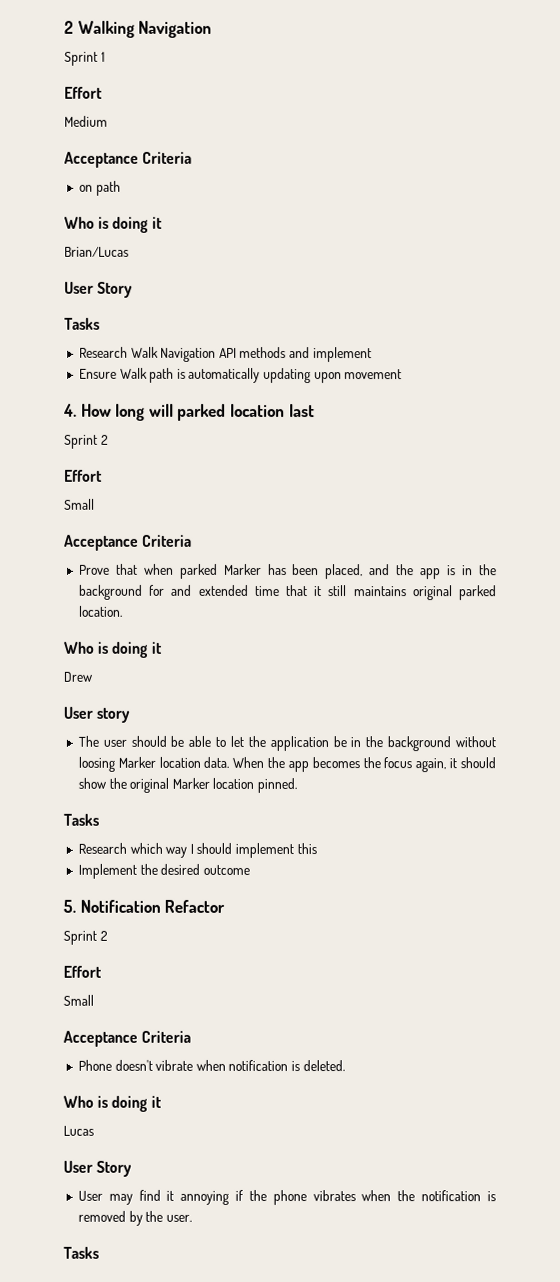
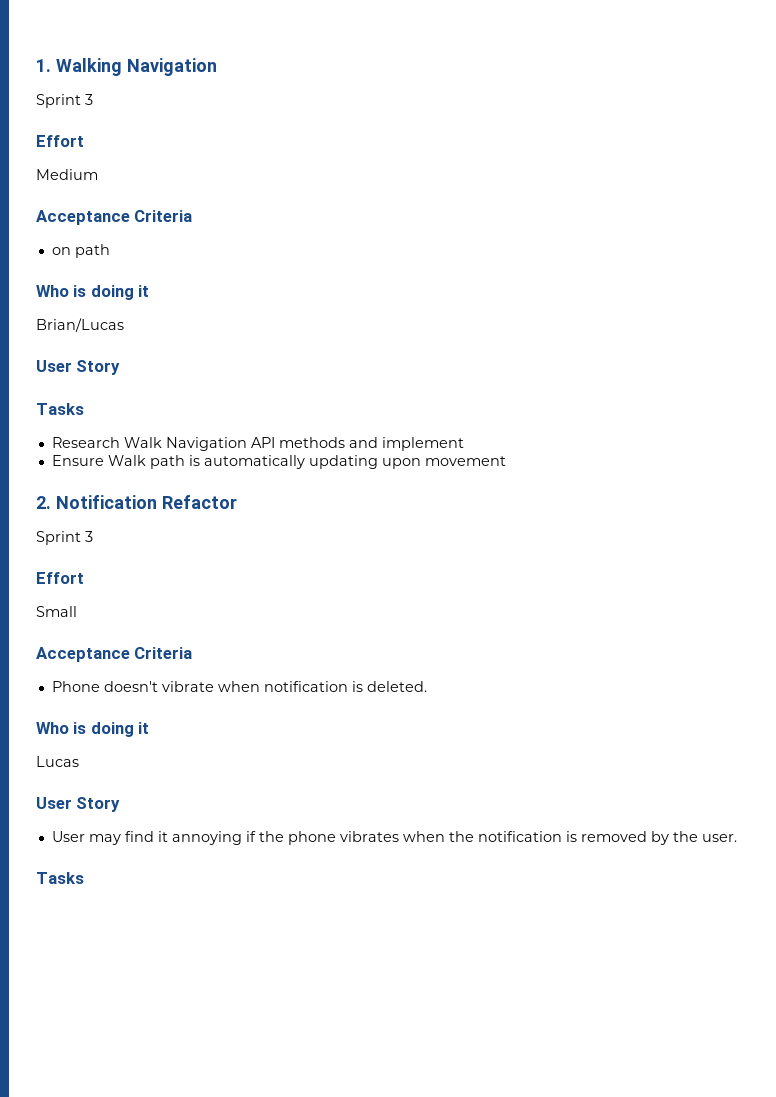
- 2 Walking Navigation
- Sprint 1
+ 1. Walking Navigation
+ Sprint 3
- 4. How long will parked location last
- Sprint 2
- Effort
- Small
- Acceptance Criteria
- Prove that when parked Marker has been placed, and the app is in the background for and extended time that it still maintains original parked location.
- Who is doing it
- Drew
- User story
- The user should be able to let the application be in the background without loosing Marker location data. When the app becomes the focus again, it should show the original Marker location pinned.
- Tasks
- Research which way I should implement this
- Implement the desired outcome
- 5. Notification Refactor
- Sprint 2
+ 2. Notification Refactor
+ Sprint 3

